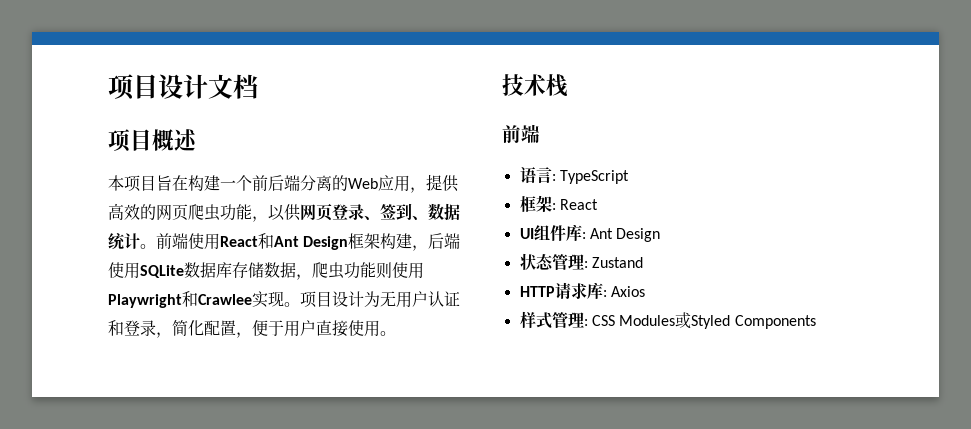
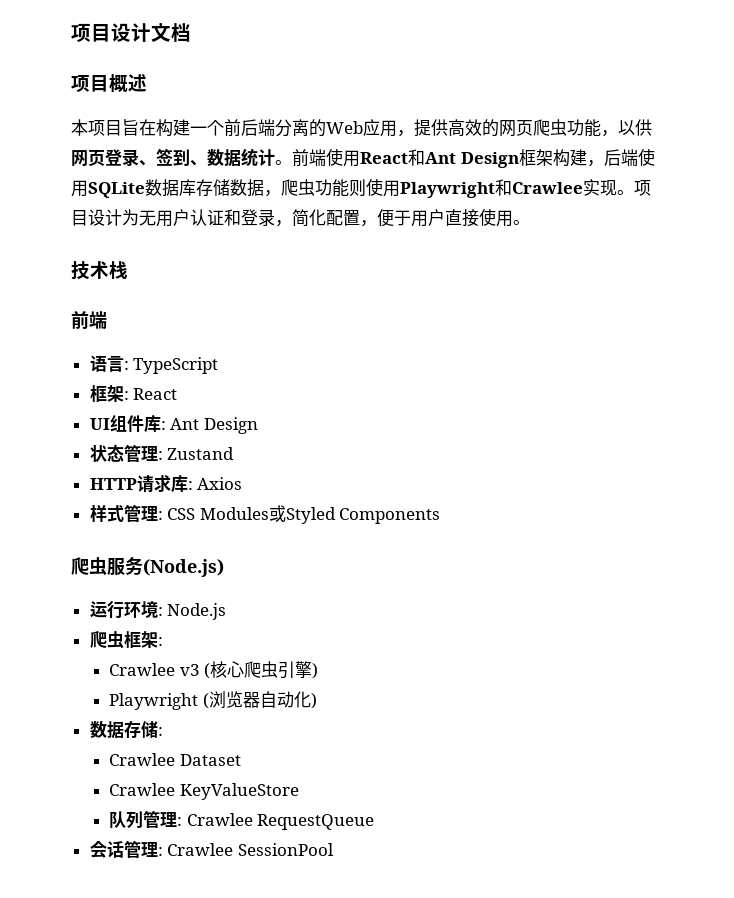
+ 爬虫服务(Node.js)
+ 运行环境: Node.js
+ 爬虫框架:
+ Crawlee v3 (核心爬虫引擎)
+ Playwright (浏览器自动化)
+ 数据存储:
+ Crawlee Dataset
+ Crawlee KeyValueStore
+ 队列管理: Crawlee RequestQueue
+ 会话管理: Crawlee SessionPool

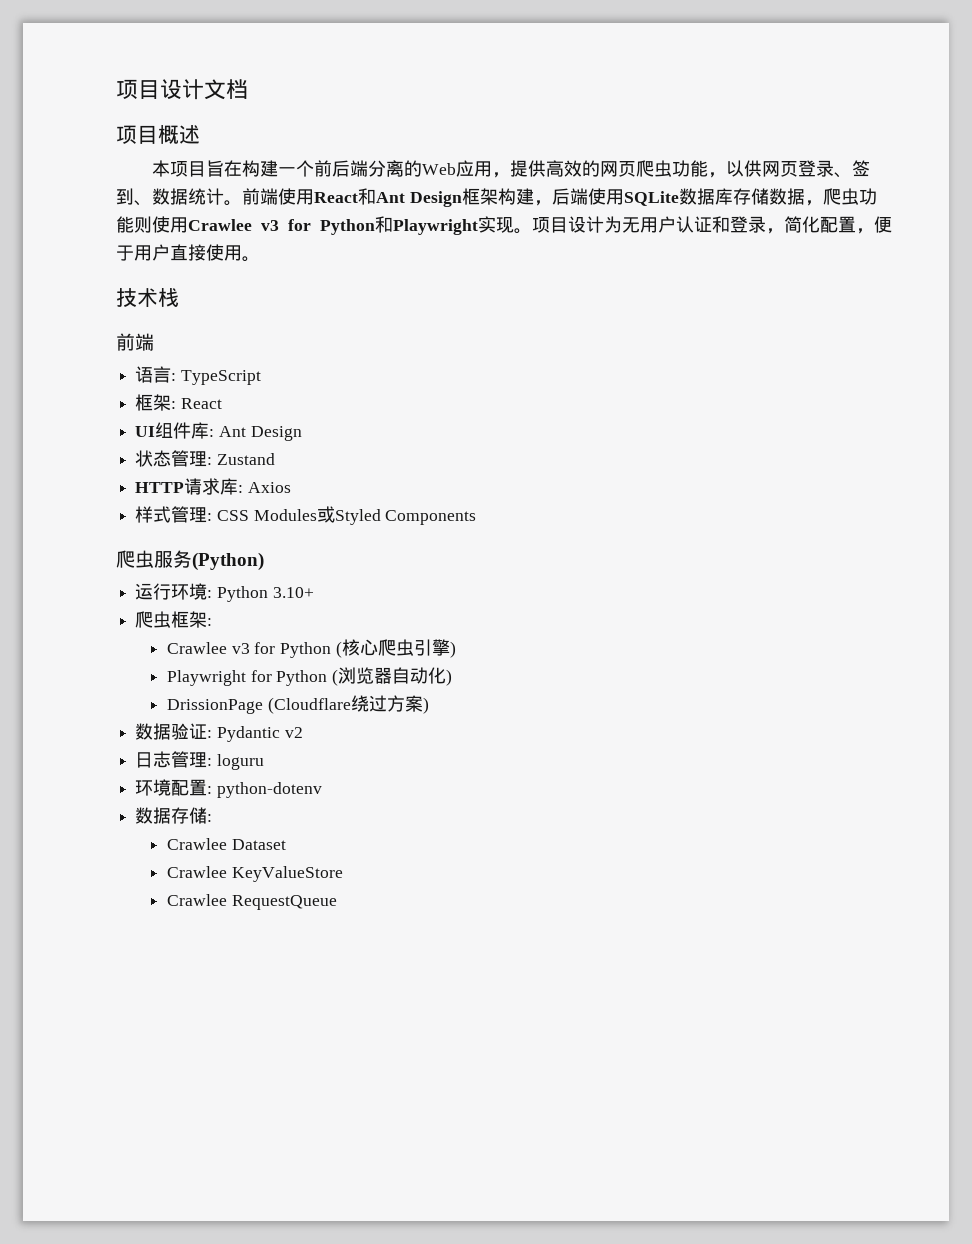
- 前端使用React和Ant Design框架构建，后端使用SQLite数据库存储数据，爬虫功能则使用Playwright和Crawlee实现。
+ 前端使用React和Ant Design框架构建，后端使用SQLite数据库存储数据，爬虫功能则使用Crawlee v3 for Python和Playwright实现。
- 爬虫服务(Node.js)
+ 爬虫服务(Python)
- 运行环境: Node.js
+ 运行环境: Python 3.10+
- Crawlee v3 (核心爬虫引擎)
+ Crawlee v3 for Python (核心爬虫引擎)
- Playwright (浏览器自动化)
+ Playwright for Python (浏览器自动化)
+ DrissionPage (Cloudflare绕过方案)
+ 数据验证: Pydantic v2
+ 日志管理: loguru
+ 环境配置: python-dotenv
- 队列管理: Crawlee RequestQueue
+ Crawlee RequestQueue
- 会话管理: Crawlee SessionPool

